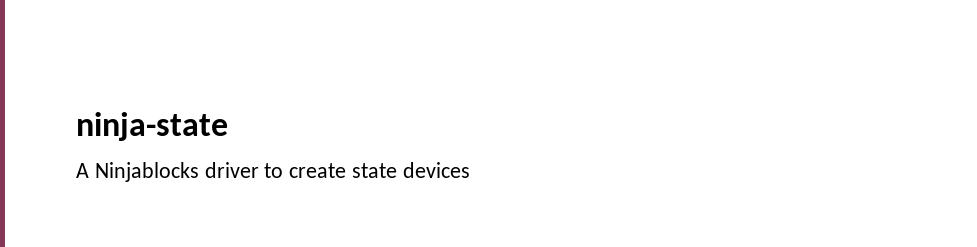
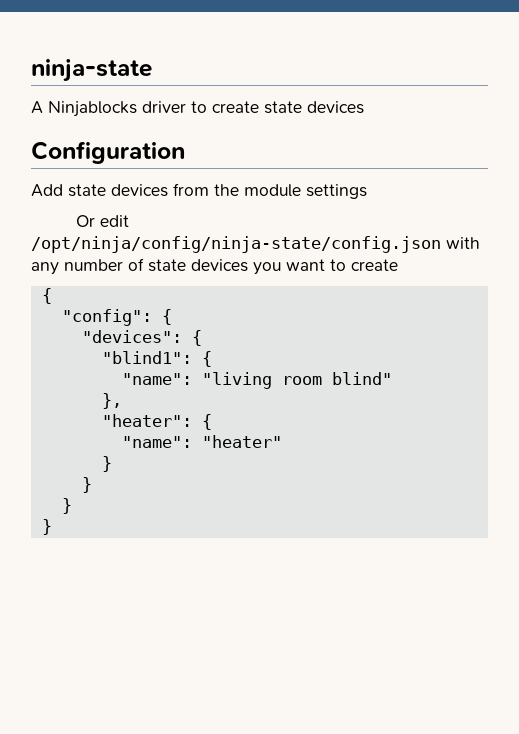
+ Configuration
+ Add state devices from the module settings
+ Or edit /opt/ninja/config/ninja-state/config.json with any number of state devices you want to create
+ {
+ "config": {
+ "devices": {
+ "blind1": {
+ "name": "living room blind"
+ },
+ "heater": {
+ "name": "heater"
+ }
+ }
+ }
+ }

